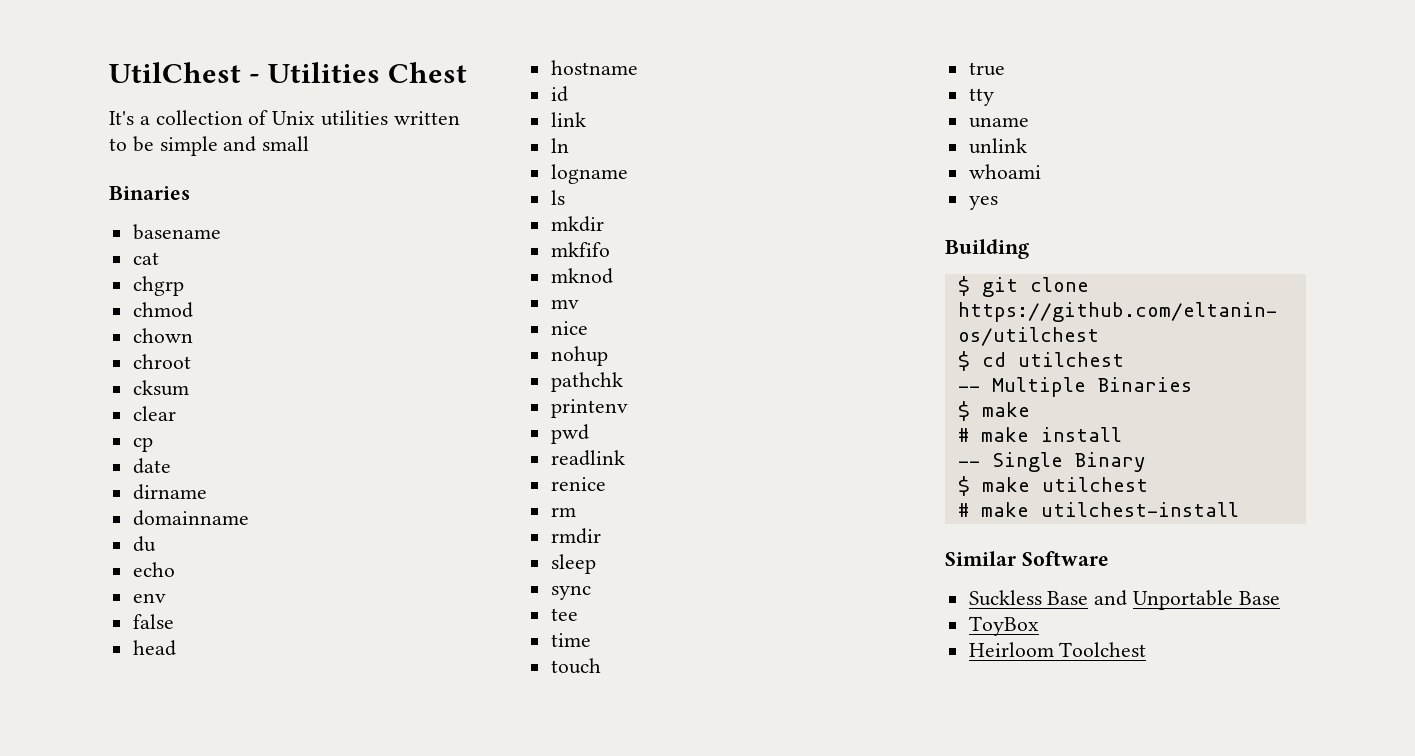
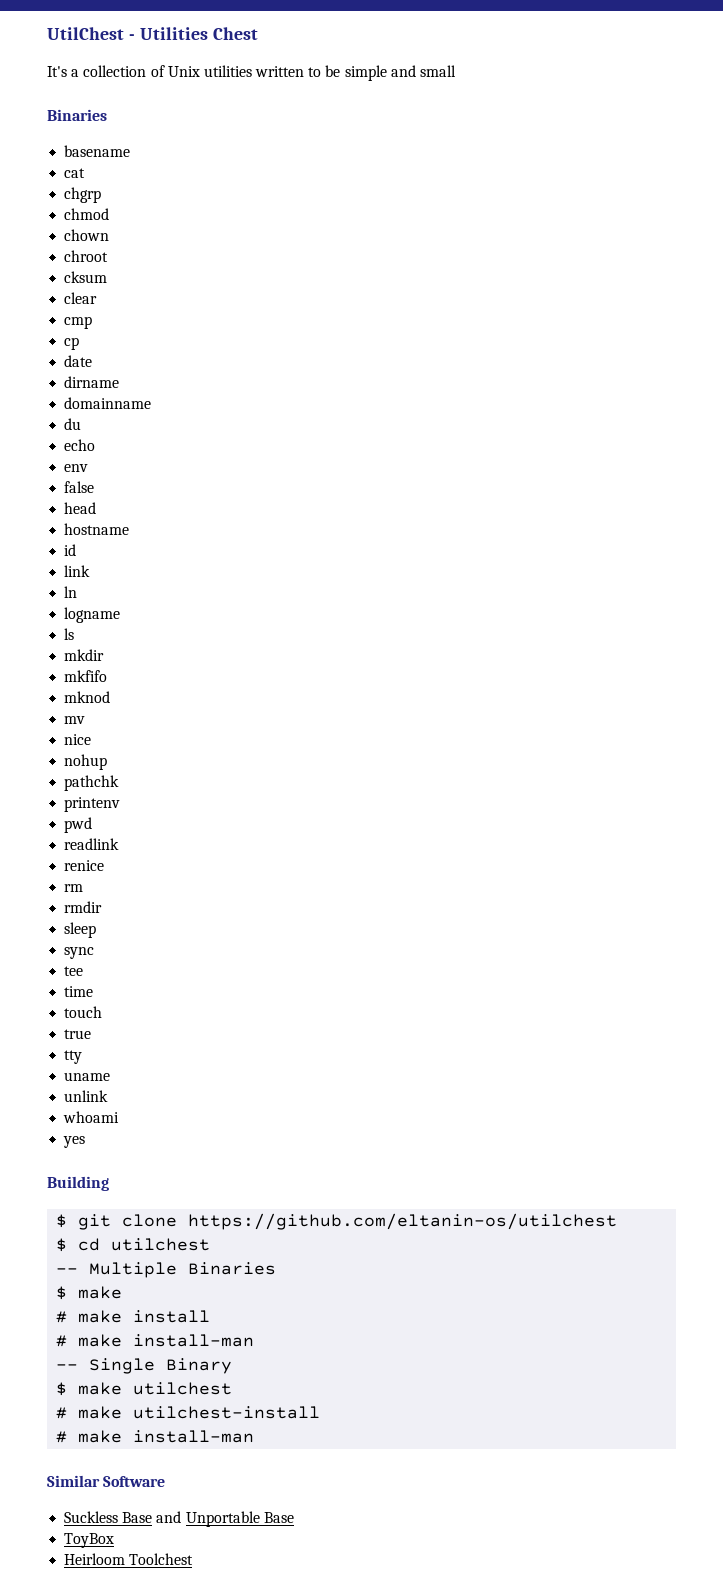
+ cmp
  # make install
+ # make install-man
  # make utilchest-install
+ # make install-man

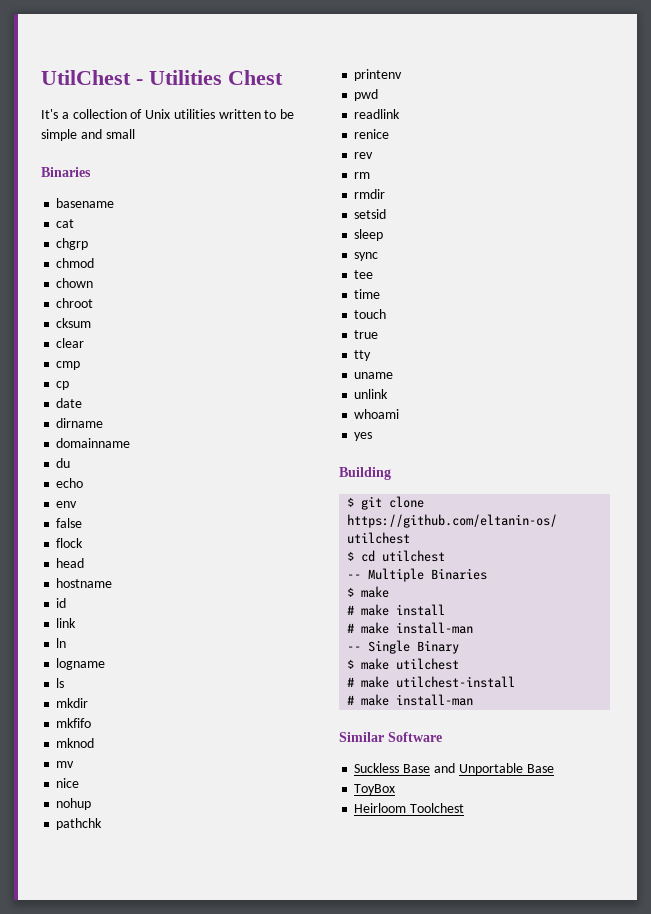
+ flock
+ rev
+ setsid

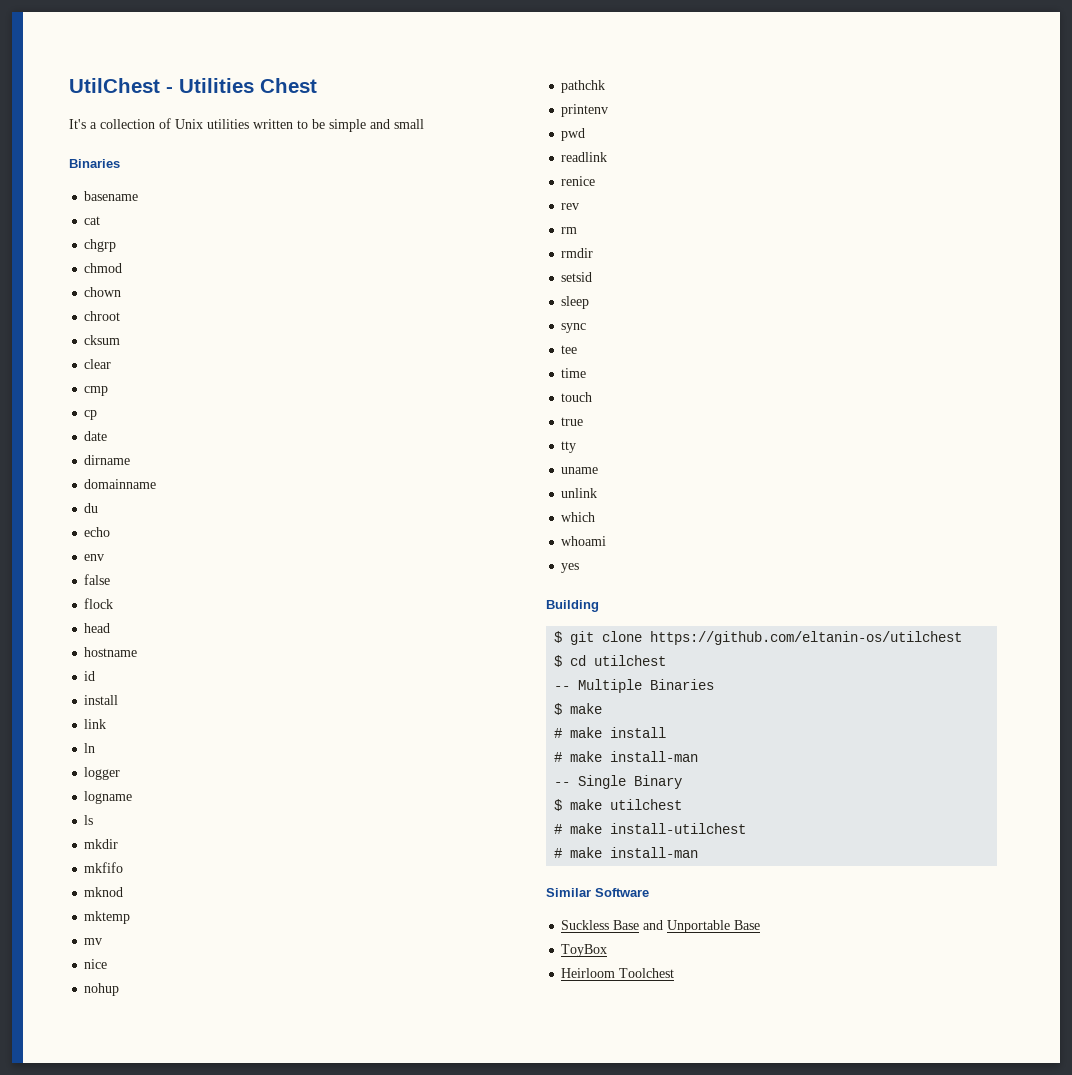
  id
+ install
+ logger
+ mktemp
+ which
- # make utilchest-install
+ # make install-utilchest

